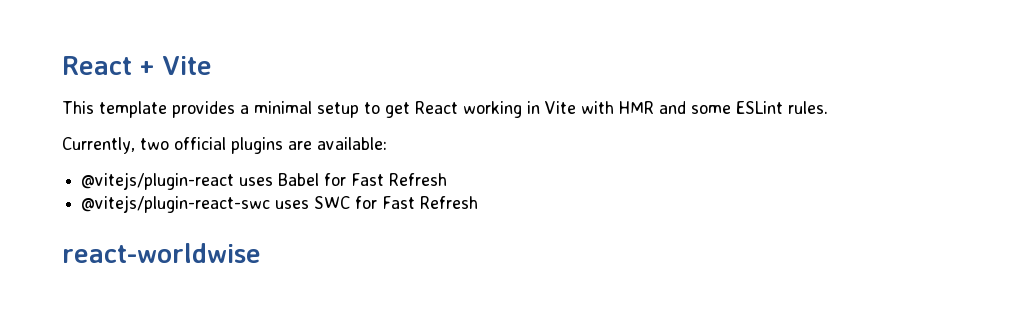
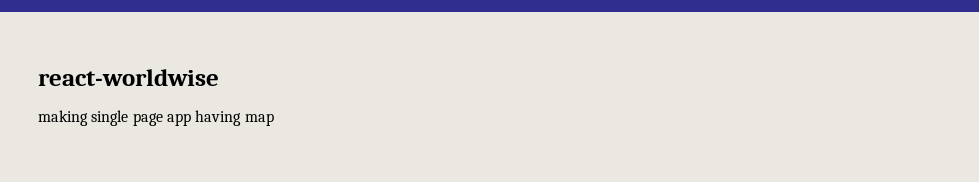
- React + Vite
- This template provides a minimal setup to get React working in Vite with HMR and some ESLint rules.
- Currently, two official plugins are available:
- @vitejs/plugin-react uses Babel for Fast Refresh
- @vitejs/plugin-react-swc uses SWC for Fast Refresh
  react-worldwise
+ making single page app having map

